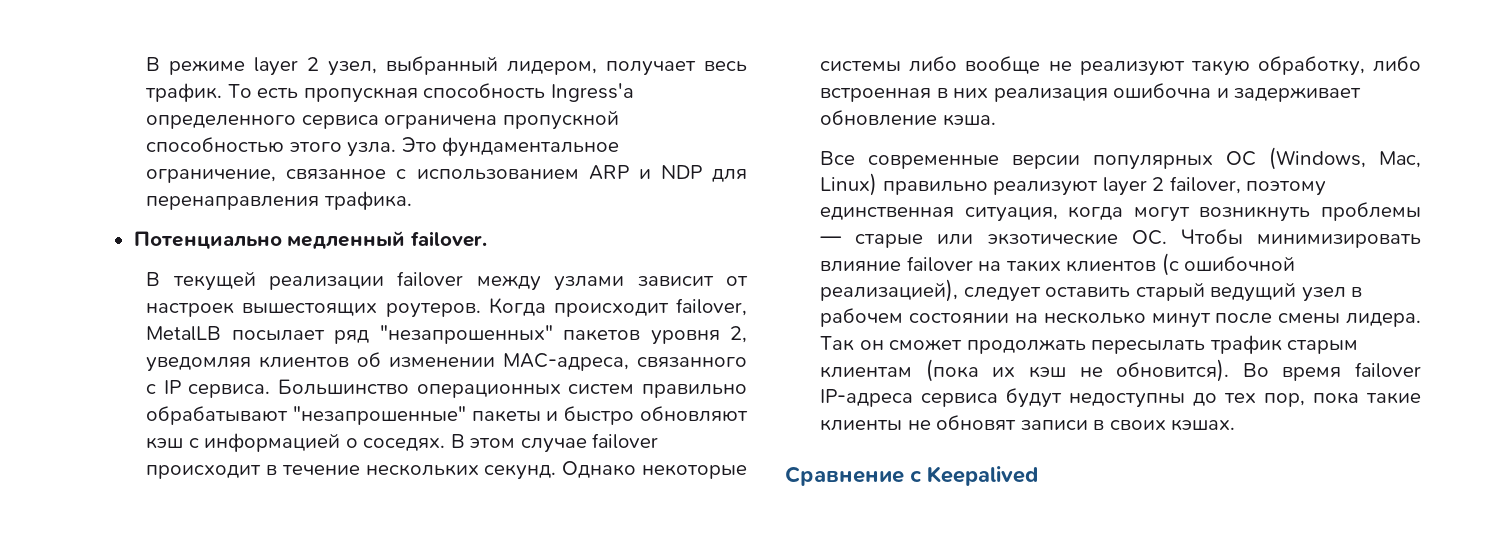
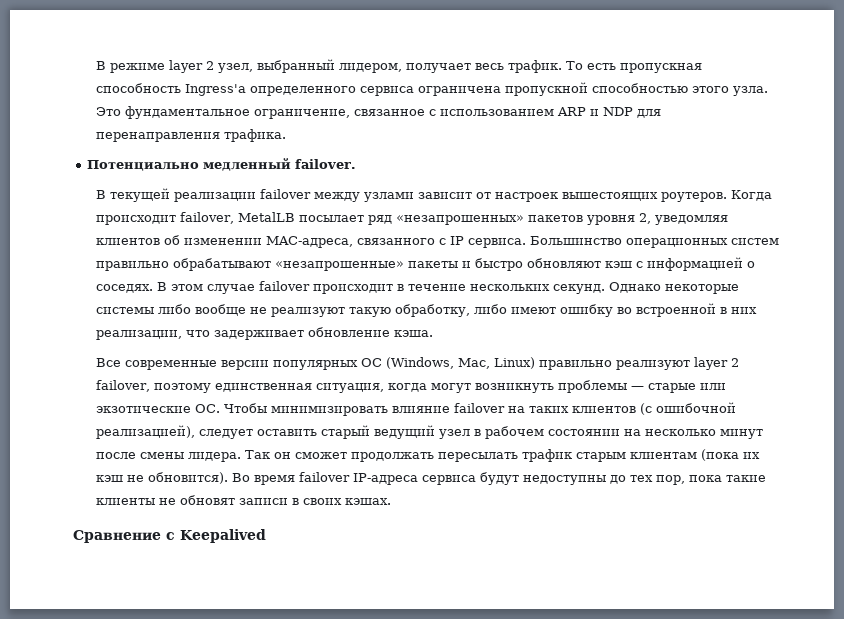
- Когда происходит failover, MetalLB посылает ряд "незапрошенных" пакетов уровня 2, уведомляя клиентов об изменении MAC-адреса, связанного с IP сервиса.
+ Когда происходит failover, MetalLB посылает ряд «незапрошенных» пакетов уровня 2, уведомляя клиентов об изменении MAC-адреса, связанного с IP сервиса.
- Большинство операционных систем правильно обрабатывают "незапрошенные" пакеты и быстро обновляют кэш с информацией о соседях.
+ Большинство операционных систем правильно обрабатывают «незапрошенные» пакеты и быстро обновляют кэш с информацией о соседях.
- Однако некоторые системы либо вообще не реализуют такую обработку, либо встроенная в них реализация ошибочна и задерживает обновление кэша.
+ Однако некоторые системы либо вообще не реализуют такую обработку, либо имеют ошибку во встроенной в них реализации, что задерживает обновление кэша.

